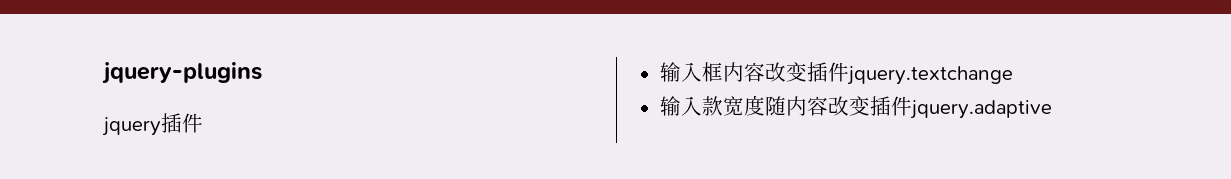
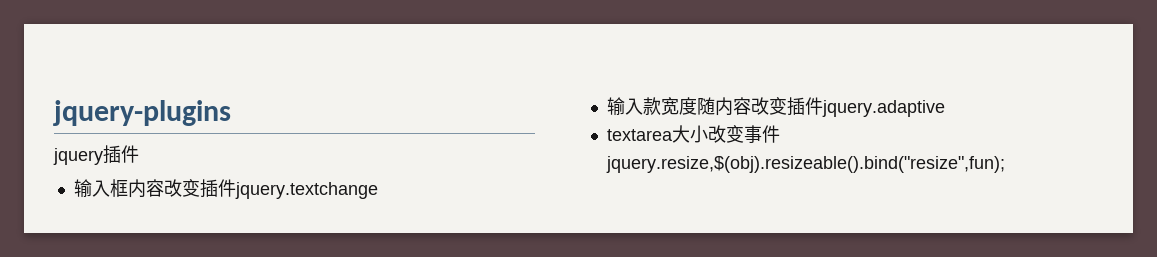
+ textarea大小改变事件jquery.resize,$(obj).resizeable().bind("resize",fun);

